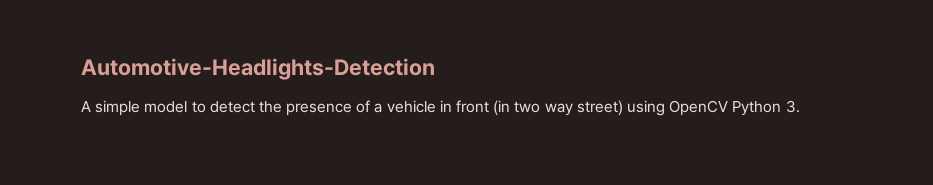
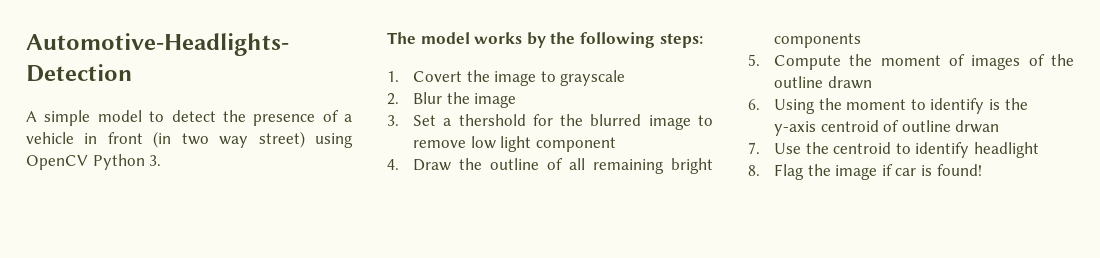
+ The model works by the following steps:
+ 1. Covert the image to grayscale
+ 2. Blur the image
+ 3. Set a thershold for the blurred image to remove low light component
+ 4. Draw the outline of all remaining bright components
+ 5. Compute the moment of images of the outline drawn
+ 6. Using the moment to identify is the y-axis centroid of outline drwan
+ 7. Use the centroid to identify headlight
+ 8. Flag the image if car is found!

